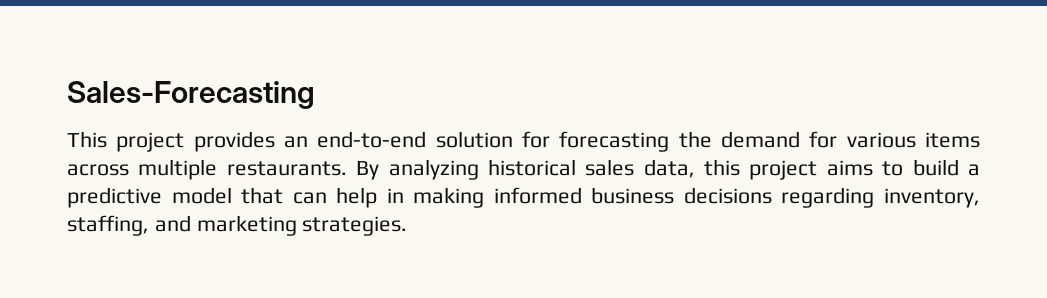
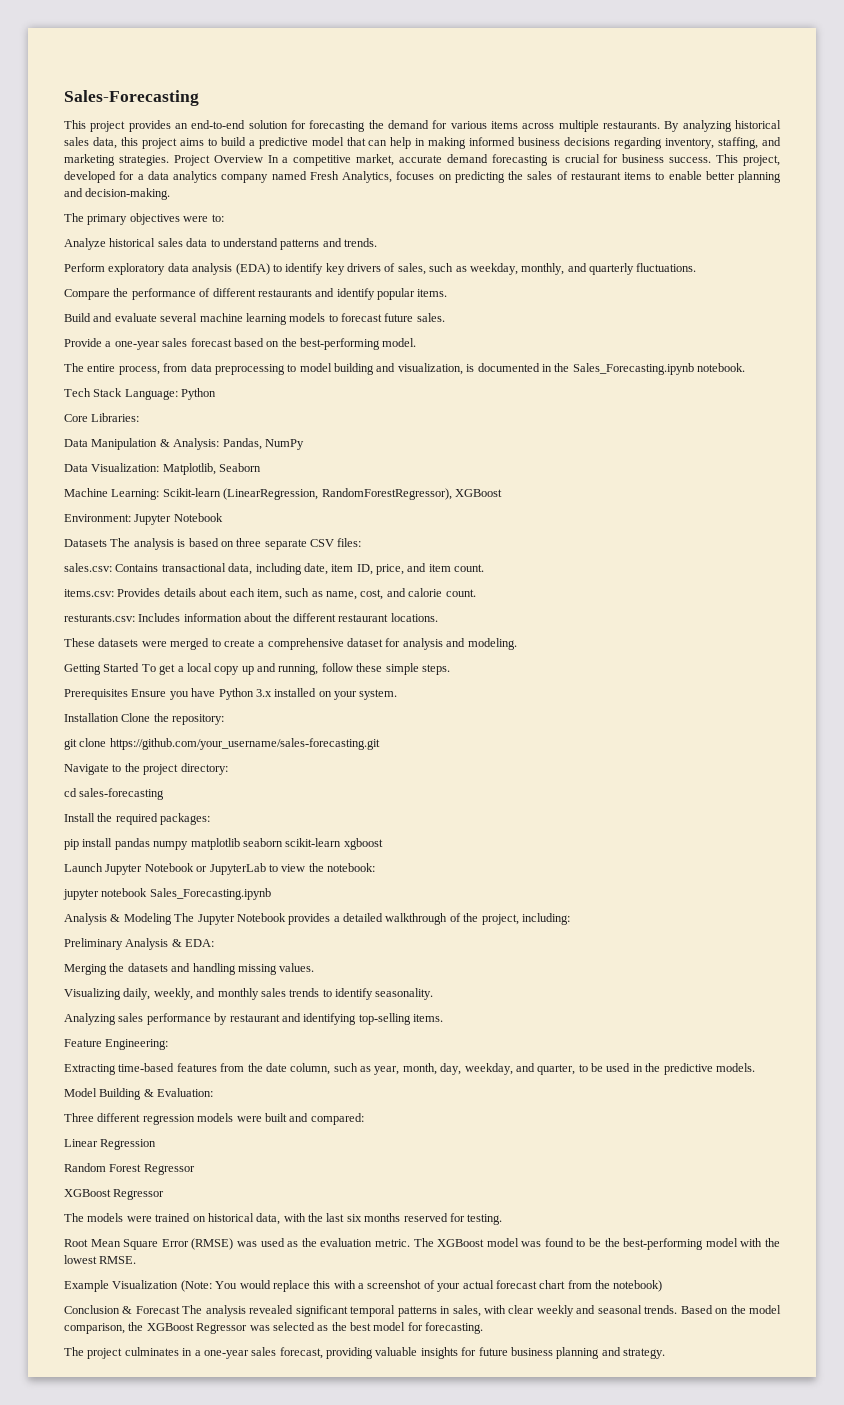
+ Project Overview In a competitive market, accurate demand forecasting is crucial for business success. This project, developed for a data analytics company named Fresh Analytics, focuses on predicting the sales of restaurant items to enable better planning and decision-making.
+ The primary objectives were to:
+ Analyze historical sales data to understand patterns and trends.
+ Perform exploratory data analysis (EDA) to identify key drivers of sales, such as weekday, monthly, and quarterly fluctuations.
+ Compare the performance of different restaurants and identify popular items.
+ Build and evaluate several machine learning models to forecast future sales.
+ Provide a one-year sales forecast based on the best-performing model.
+ The entire process, from data preprocessing to model building and visualization, is documented in the Sales_Forecasting.ipynb notebook.
+ Tech Stack Language: Python
+ Core Libraries:
+ Data Manipulation & Analysis: Pandas, NumPy
+ Data Visualization: Matplotlib, Seaborn
+ Machine Learning: Scikit-learn (LinearRegression, RandomForestRegressor), XGBoost
+ Environment: Jupyter Notebook
+ Datasets The analysis is based on three separate CSV files:
+ sales.csv: Contains transactional data, including date, item ID, price, and item count.
+ items.csv: Provides details about each item, such as name, cost, and calorie count.
+ resturants.csv: Includes information about the different restaurant locations.
+ These datasets were merged to create a comprehensive dataset for analysis and modeling.
+ Getting Started To get a local copy up and running, follow these simple steps.
+ Prerequisites Ensure you have Python 3.x installed on your system.
+ Installation Clone the repository:
+ git clone https://github.com/your_username/sales-forecasting.git
+ Navigate to the project directory:
+ cd sales-forecasting
+ Install the required packages:
+ pip install pandas numpy matplotlib seaborn scikit-learn xgboost
+ Launch Jupyter Notebook or JupyterLab to view the notebook:
+ jupyter notebook Sales_Forecasting.ipynb
+ Analysis & Modeling The Jupyter Notebook provides a detailed walkthrough of the project, including:
+ Preliminary Analysis & EDA:
+ Merging the datasets and handling missing values.
+ Visualizing daily, weekly, and monthly sales trends to identify seasonality.
+ Analyzing sales performance by restaurant and identifying top-selling items.
+ Feature Engineering:
+ Extracting time-based features from the date column, such as year, month, day, weekday, and quarter, to be used in the predictive models.
+ Model Building & Evaluation:
+ Three different regression models were built and compared:
+ Linear Regression
+ Random Forest Regressor
+ XGBoost Regressor
+ The models were trained on historical data, with the last six months reserved for testing.
+ Root Mean Square Error (RMSE) was used as the evaluation metric. The XGBoost model was found to be the best-performing model with the lowest RMSE.
+ Example Visualization (Note: You would replace this with a screenshot of your actual forecast chart from the notebook)
+ Conclusion & Forecast The analysis revealed significant temporal patterns in sales, with clear weekly and seasonal trends. Based on the model comparison, the XGBoost Regressor was selected as the best model for forecasting.
+ The project culminates in a one-year sales forecast, providing valuable insights for future business planning and strategy.

